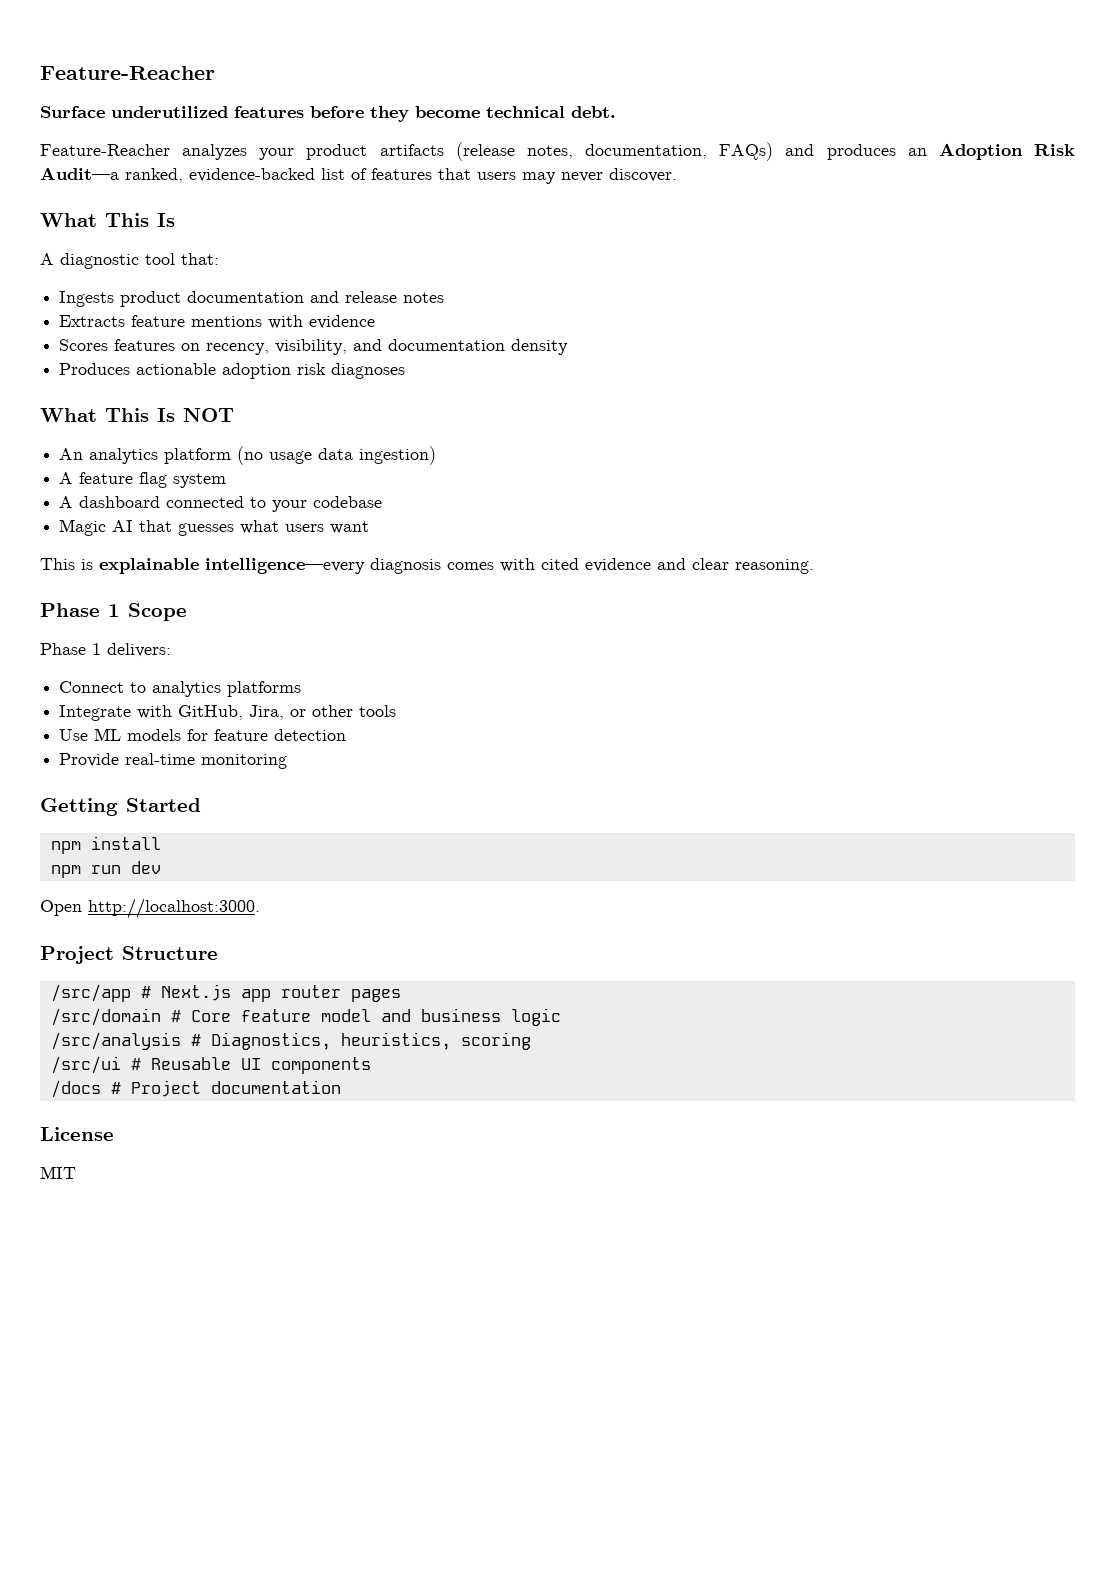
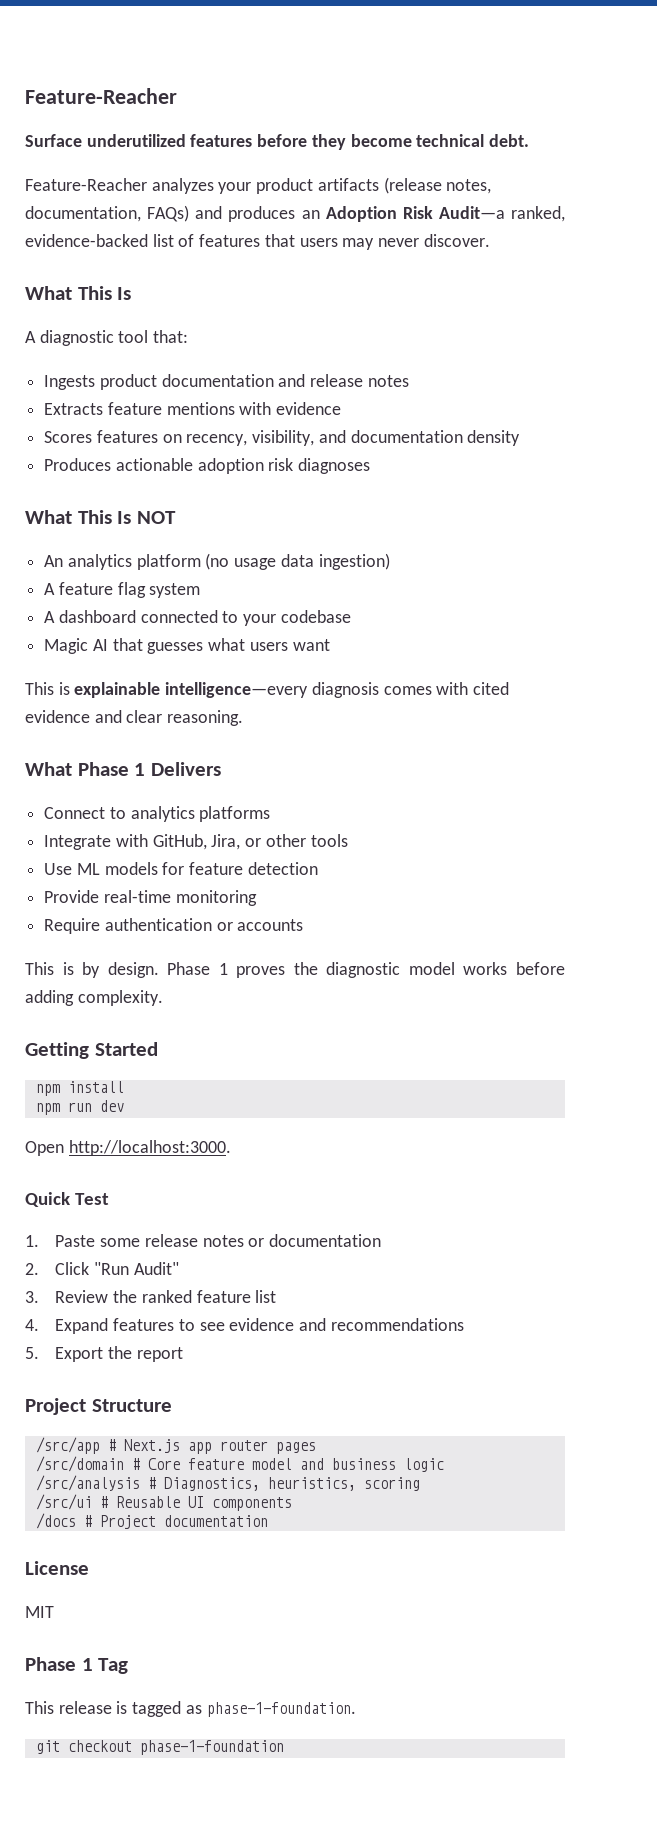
- Phase 1 Scope
- Phase 1 delivers:
+ What Phase 1 Delivers
+ Require authentication or accounts
+ This is by design. Phase 1 proves the diagnostic model works before adding complexity.
+ Quick Test
+ 1. Paste some release notes or documentation
+ 2. Click "Run Audit"
+ 3. Review the ranked feature list
+ 4. Expand features to see evidence and recommendations
+ 5. Export the report
+ Phase 1 Tag
+ This release is tagged as phase-1-foundation.
+ git checkout phase-1-foundation

